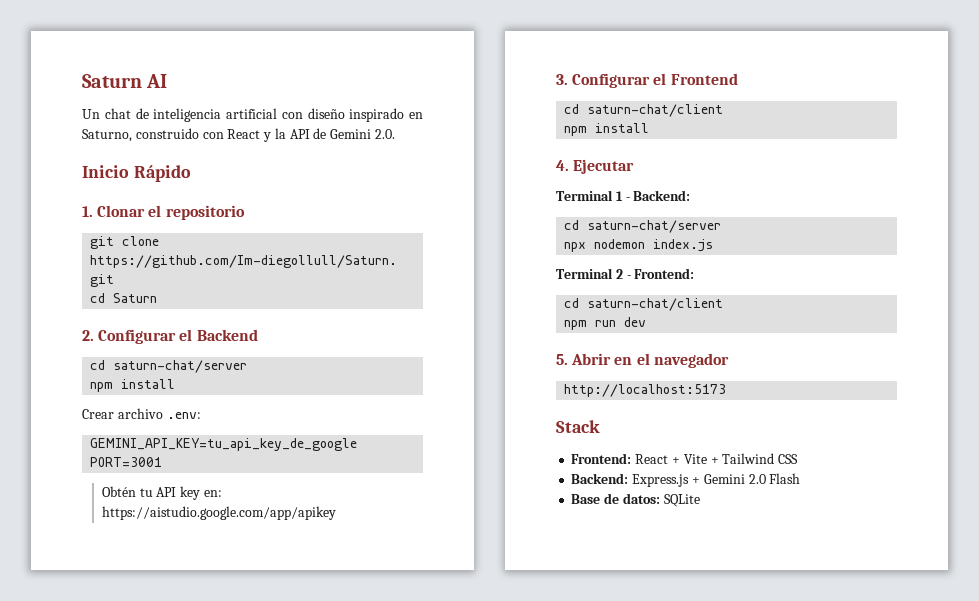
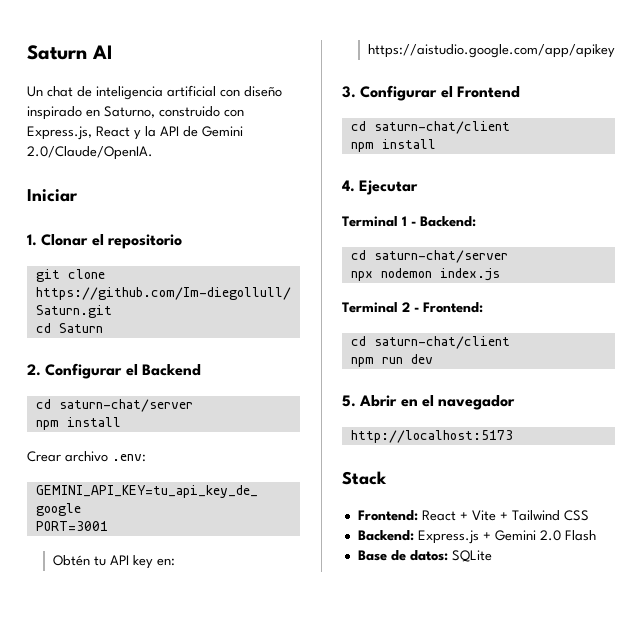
- Un chat de inteligencia artificial con diseño inspirado en Saturno, construido con React y la API de Gemini 2.0.
- Inicio Rápido
+ Un chat de inteligencia artificial con diseño inspirado en Saturno, construido con Express.js, React y la API de Gemini 2.0/Claude/OpenIA.
+ Iniciar

